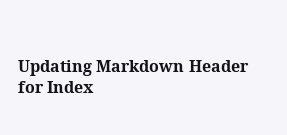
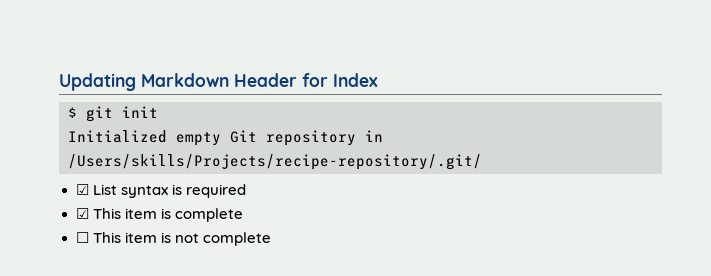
+ $ git init
+ Initialized empty Git repository in /Users/skills/Projects/recipe-repository/.git/
+ ☑ List syntax is required
+ ☑ This item is complete
+ ☐ This item is not complete

